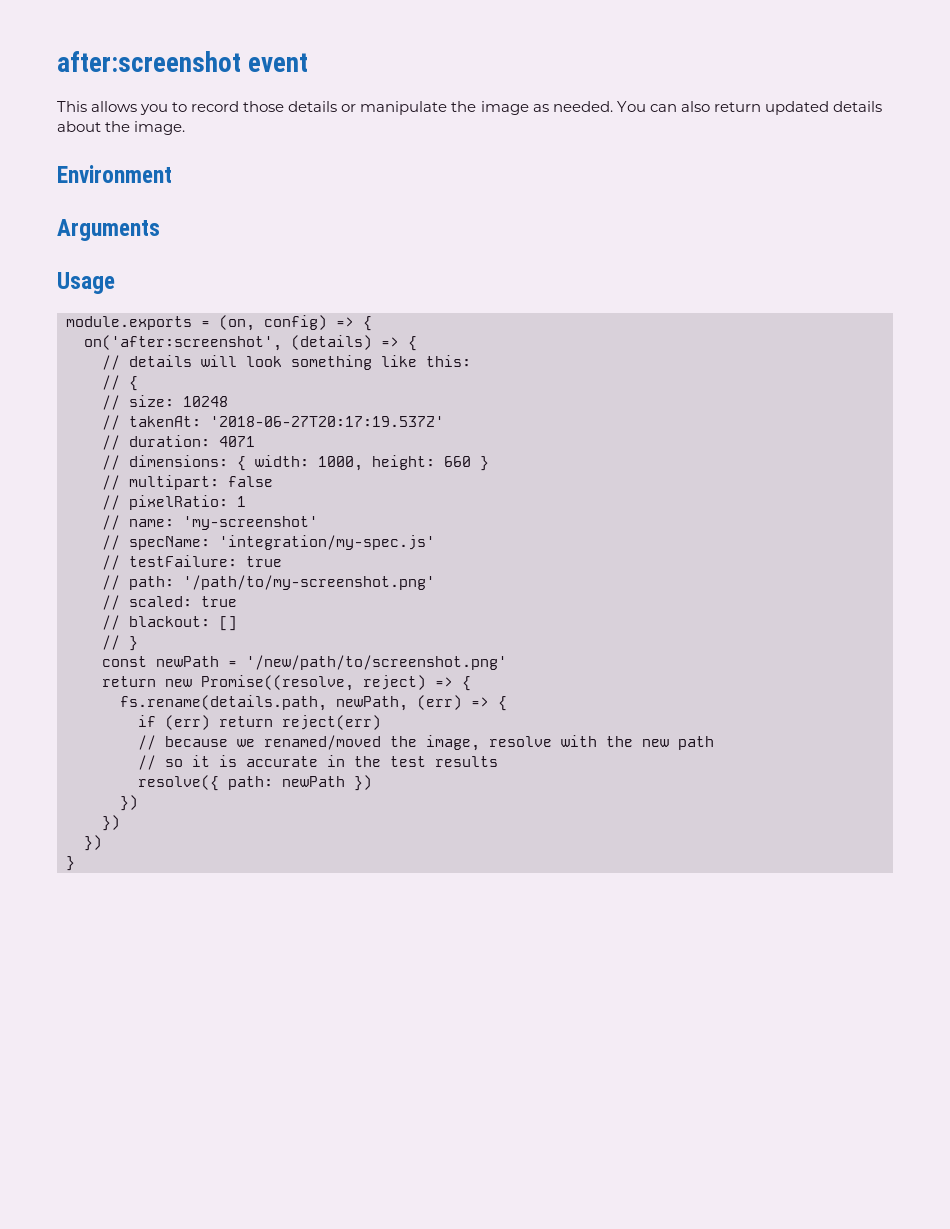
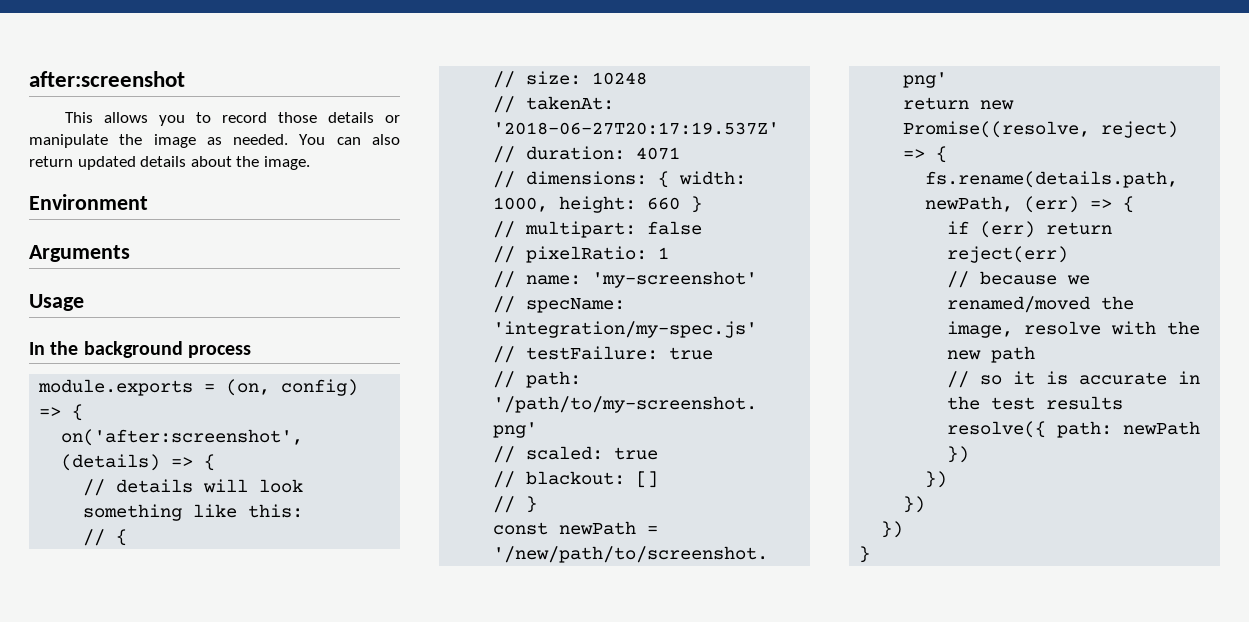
- after:screenshot event
+ after:screenshot
+ In the background process

